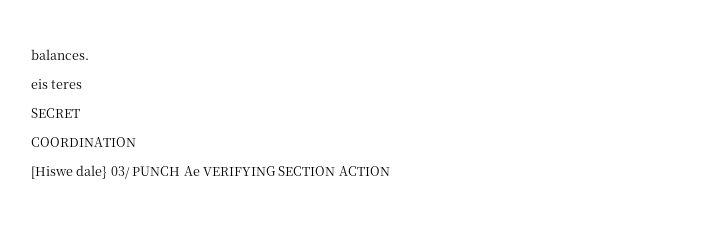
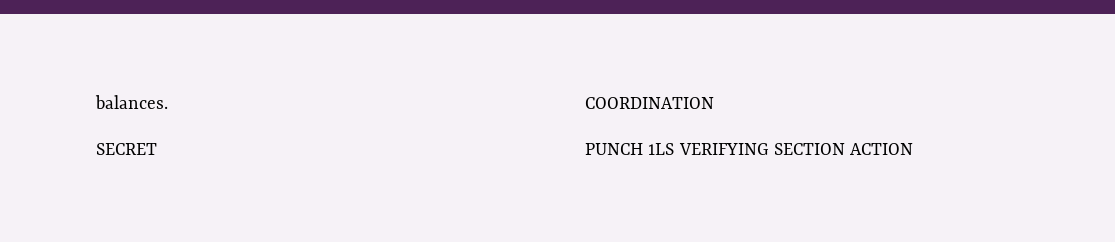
- eis teres
- [Hiswe dale} 03/ PUNCH Ae VERIFYING SECTION ACTION
+ PUNCH 1LS VERIFYING SECTION ACTION

